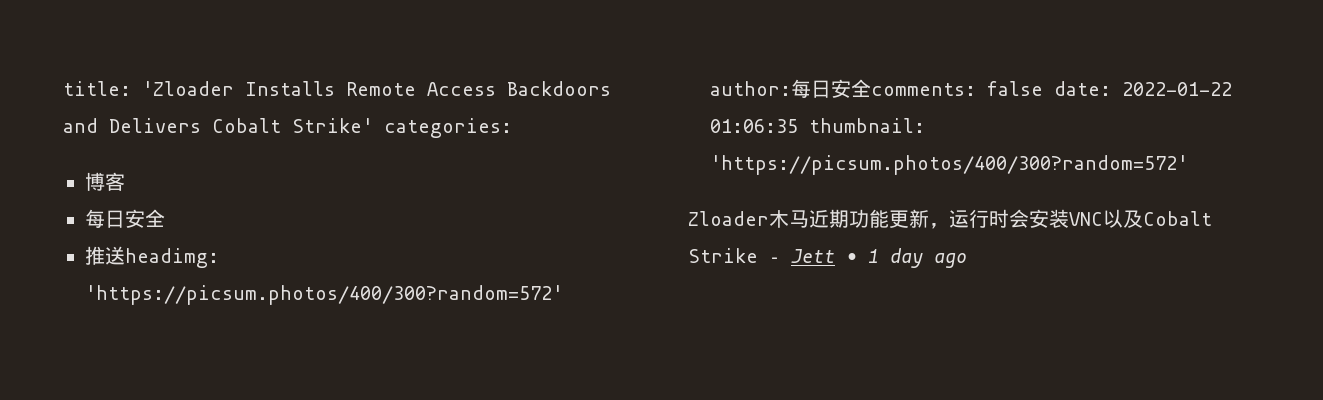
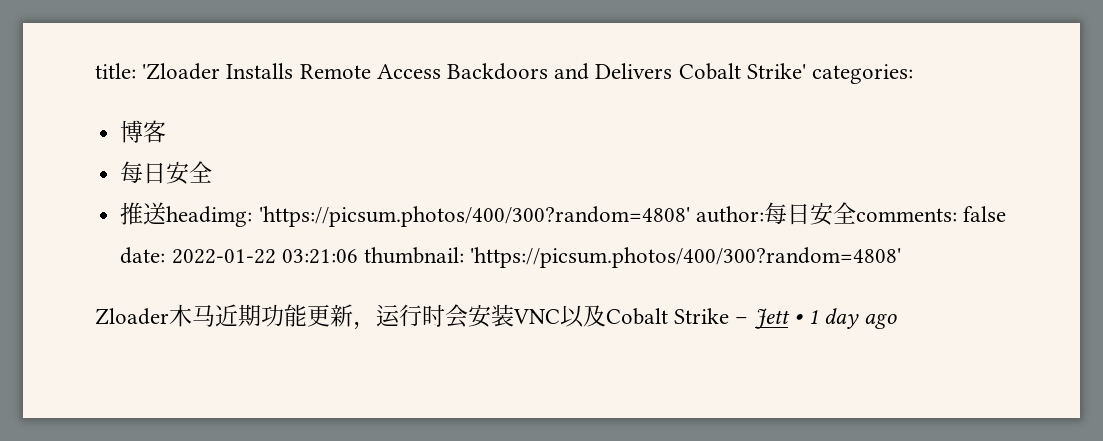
- 推送headimg: 'https://picsum.photos/400/300?random=572' author:每日安全comments: false date: 2022-01-22 01:06:35 thumbnail: 'https://picsum.photos/400/300?random=572'
+ 推送headimg: 'https://picsum.photos/400/300?random=4808' author:每日安全comments: false date: 2022-01-22 03:21:06 thumbnail: 'https://picsum.photos/400/300?random=4808'

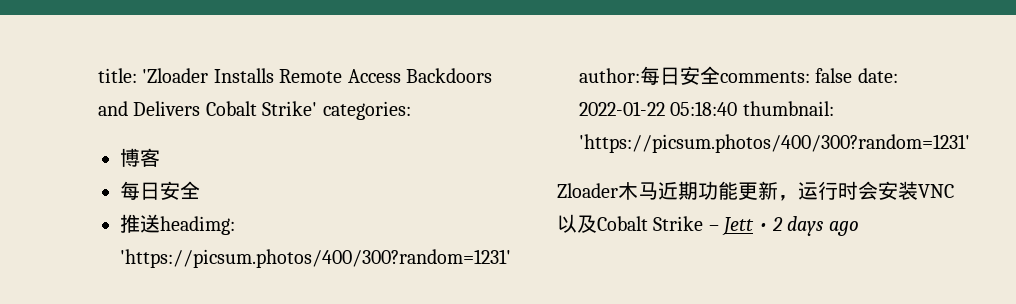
- 推送headimg: 'https://picsum.photos/400/300?random=4808' author:每日安全comments: false date: 2022-01-22 03:21:06 thumbnail: 'https://picsum.photos/400/300?random=4808'
+ 推送headimg: 'https://picsum.photos/400/300?random=1231' author:每日安全comments: false date: 2022-01-22 05:18:40 thumbnail: 'https://picsum.photos/400/300?random=1231'
- Zloader木马近期功能更新，运行时会安装VNC以及Cobalt Strike – Jett • 1 day ago
+ Zloader木马近期功能更新，运行时会安装VNC以及Cobalt Strike – Jett • 2 days ago

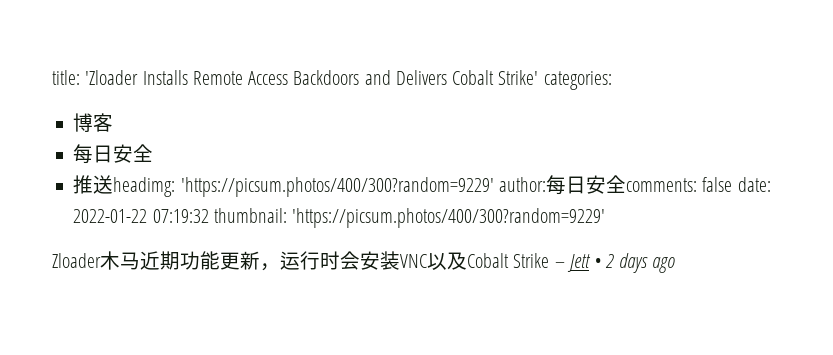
- 推送headimg: 'https://picsum.photos/400/300?random=1231' author:每日安全comments: false date: 2022-01-22 05:18:40 thumbnail: 'https://picsum.photos/400/300?random=1231'
+ 推送headimg: 'https://picsum.photos/400/300?random=9229' author:每日安全comments: false date: 2022-01-22 07:19:32 thumbnail: 'https://picsum.photos/400/300?random=9229'

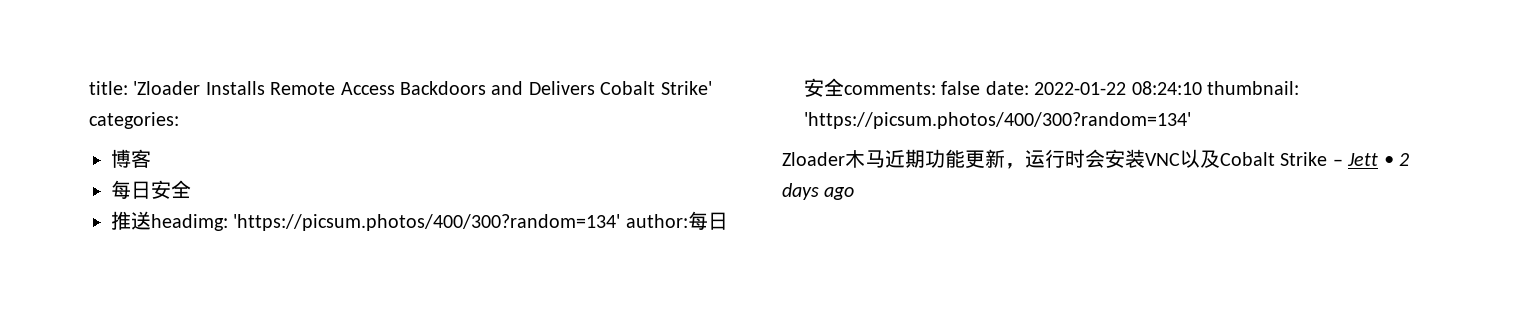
- 推送headimg: 'https://picsum.photos/400/300?random=9229' author:每日安全comments: false date: 2022-01-22 07:19:32 thumbnail: 'https://picsum.photos/400/300?random=9229'
+ 推送headimg: 'https://picsum.photos/400/300?random=134' author:每日安全comments: false date: 2022-01-22 08:24:10 thumbnail: 'https://picsum.photos/400/300?random=134'

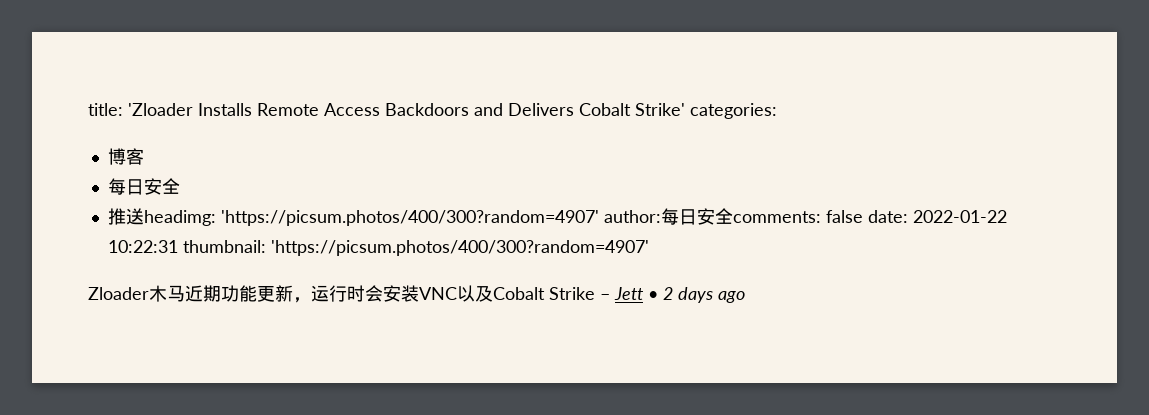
- 推送headimg: 'https://picsum.photos/400/300?random=134' author:每日安全comments: false date: 2022-01-22 08:24:10 thumbnail: 'https://picsum.photos/400/300?random=134'
+ 推送headimg: 'https://picsum.photos/400/300?random=4907' author:每日安全comments: false date: 2022-01-22 10:22:31 thumbnail: 'https://picsum.photos/400/300?random=4907'

